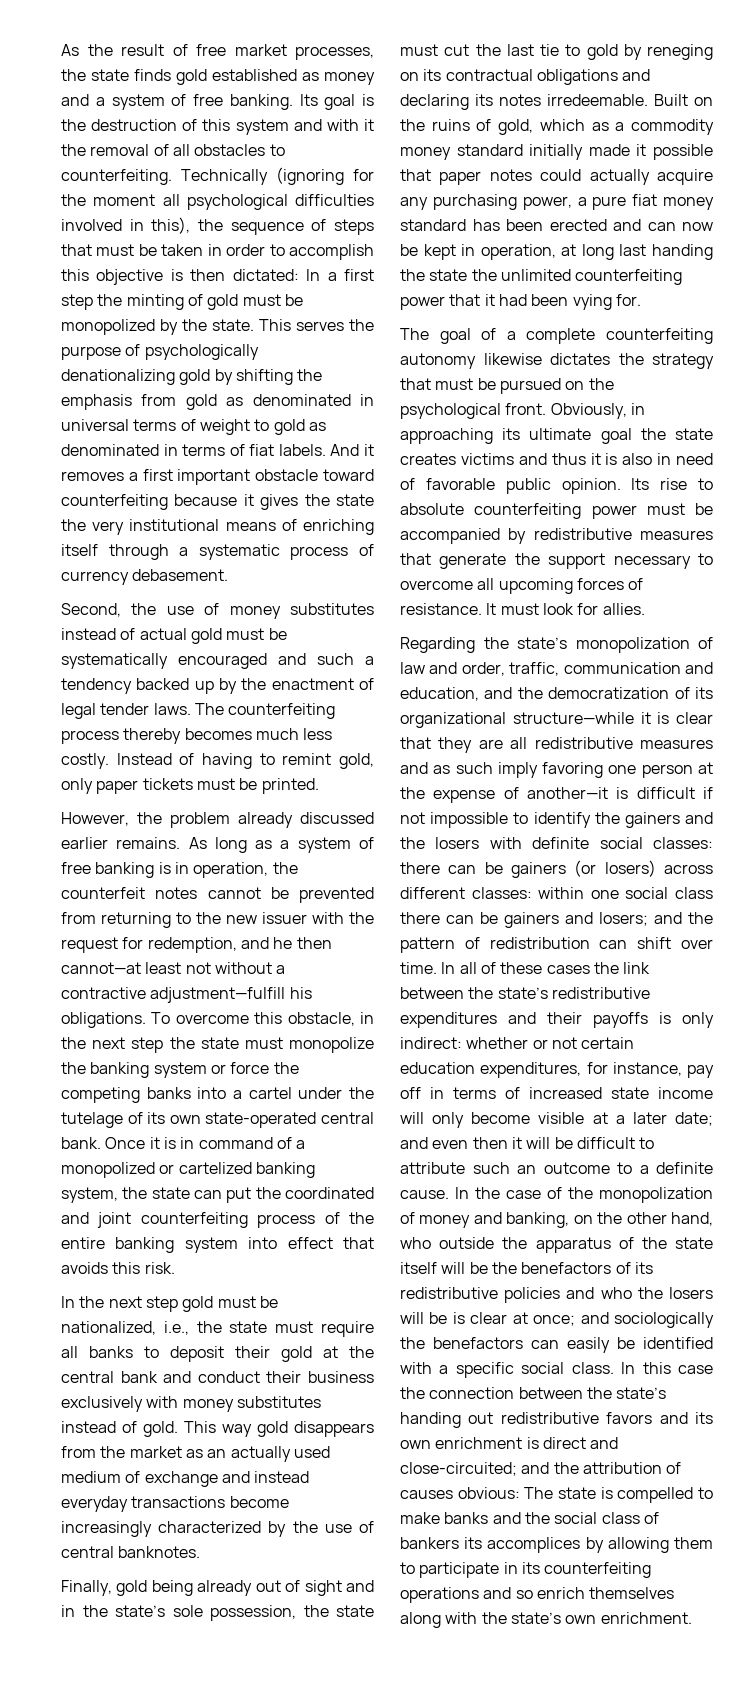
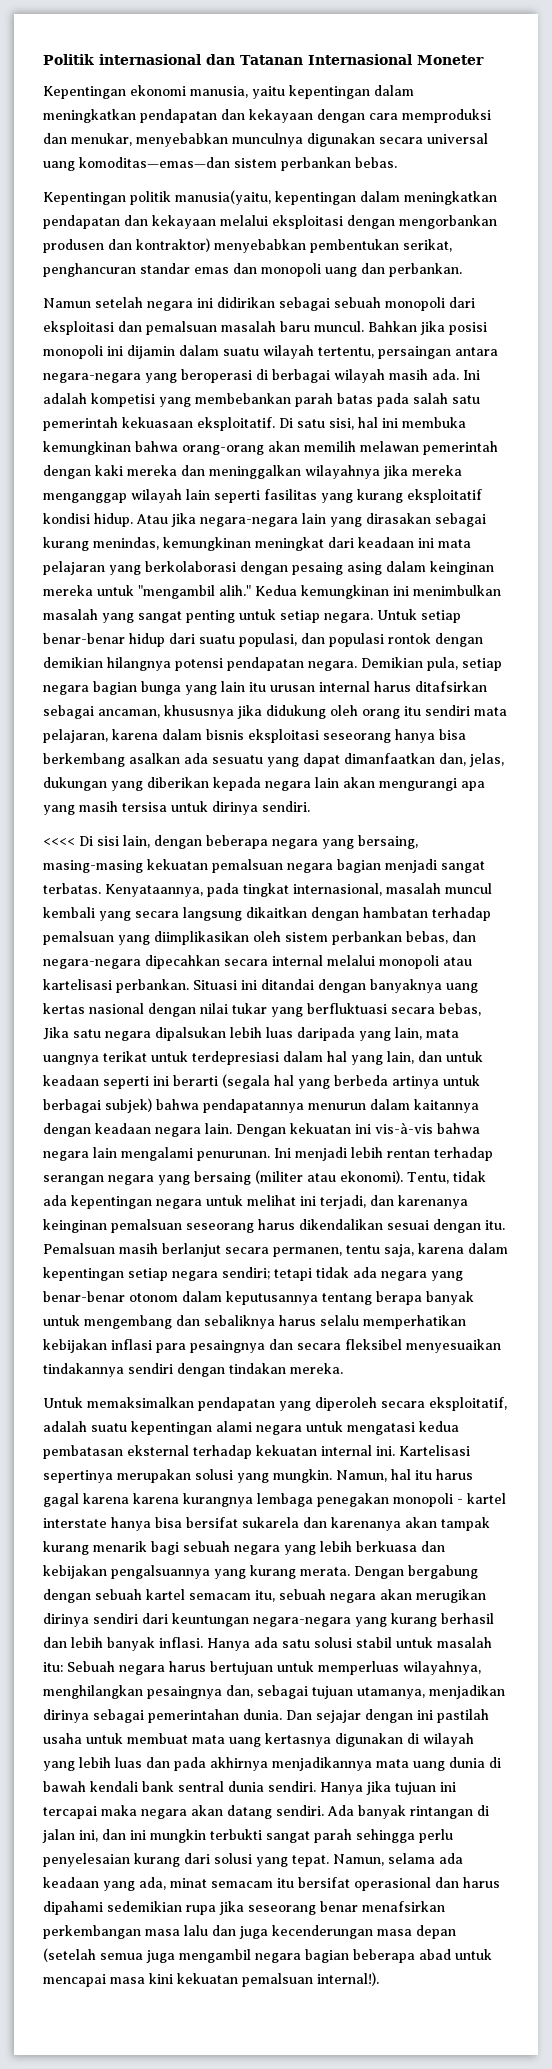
- As the result of free market processes, the state finds gold established as money and a system of free banking. Its goal is the destruction of this system and with it the removal of all obstacles to counterfeiting. Technically (ignoring for the moment all psychological difficulties involved in this), the sequence of steps that must be taken in order to accomplish this objective is then dictated: In a first step the minting of gold must be monopolized by the state. This serves the purpose of psychologically denationalizing gold by shifting the emphasis from gold as denominated in universal terms of weight to gold as denominated in terms of fiat labels. And it removes a first important obstacle toward counterfeiting because it gives the state the very institutional means of enriching itself through a systematic process of currency debasement.
- Second, the use of money substitutes instead of actual gold must be systematically encouraged and such a tendency backed up by the enactment of legal tender laws. The counterfeiting process thereby becomes much less costly. Instead of having to remint gold, only paper tickets must be printed.
- However, the problem already discussed earlier remains. As long as a system of free banking is in operation, the counterfeit notes cannot be prevented from returning to the new issuer with the request for redemption, and he then cannot—at least not without a contractive adjustment—fulfill his obligations. To overcome this obstacle, in the next step the state must monopolize the banking system or force the competing banks into a cartel under the tutelage of its own state-operated central bank. Once it is in command of a monopolized or cartelized banking system, the state can put the coordinated and joint counterfeiting process of the entire banking system into effect that avoids this risk.
- In the next step gold must be nationalized, i.e., the state must require all banks to deposit their gold at the central bank and conduct their business exclusively with money substitutes instead of gold. This way gold disappears from the market as an actually used medium of exchange and instead everyday transactions become increasingly characterized by the use of central banknotes.
- Finally, gold being already out of sight and in the state’s sole possession, the state must cut the last tie to gold by reneging on its contractual obligations and declaring its notes irredeemable. Built on the ruins of gold, which as a commodity money standard initially made it possible that paper notes could actually acquire any purchasing power, a pure fiat money standard has been erected and can now be kept in operation, at long last handing the state the unlimited counterfeiting power that it had been vying for.
- The goal of a complete counterfeiting autonomy likewise dictates the strategy that must be pursued on the psychological front. Obviously, in approaching its ultimate goal the state creates victims and thus it is also in need of favorable public opinion. Its rise to absolute counterfeiting power must be accompanied by redistributive measures that generate the support necessary to overcome all upcoming forces of resistance. It must look for allies.
- Regarding the state’s monopolization of law and order, traffic, communication and education, and the democratization of its organizational structure—while it is clear that they are all redistributive measures and as such imply favoring one person at the expense of another—it is difficult if not impossible to identify the gainers and the losers with definite social classes: there can be gainers (or losers) across different classes: within one social class there can be gainers and losers; and the pattern of redistribution can shift over time. In all of these cases the link between the state’s redistributive expenditures and their payoffs is only indirect: whether or not certain education expenditures, for instance, pay off in terms of increased state income will only become visible at a later date; and even then it will be difficult to attribute such an outcome to a definite cause. In the case of the monopolization of money and banking, on the other hand, who outside the apparatus of the state itself will be the benefactors of its redistributive policies and who the losers will be is clear at once; and sociologically the benefactors can easily be identified with a specific social class. In this case the connection between the state’s handing out redistributive favors and its own enrichment is direct and close-circuited; and the attribution of causes obvious: The state is compelled to make banks and the social class of bankers its accomplices by allowing them to participate in its counterfeiting operations and so enrich themselves along with the state’s own enrichment.
+ Politik internasional dan Tatanan Internasional Moneter
+ Kepentingan ekonomi manusia, yaitu kepentingan dalam meningkatkan pendapatan dan kekayaan dengan cara memproduksi dan menukar, menyebabkan munculnya digunakan secara universal uang komoditas—emas—dan sistem perbankan bebas.
+ Kepentingan politik manusia(yaitu, kepentingan dalam meningkatkan pendapatan dan kekayaan melalui eksploitasi dengan mengorbankan produsen dan kontraktor) menyebabkan pembentukan serikat, penghancuran standar emas dan monopoli uang dan perbankan.
+ Namun setelah negara ini didirikan sebagai sebuah monopoli dari eksploitasi dan pemalsuan masalah baru muncul. Bahkan jika posisi monopoli ini dijamin dalam suatu wilayah tertentu, persaingan antara negara-negara yang beroperasi di berbagai wilayah masih ada. Ini adalah kompetisi yang membebankan parah batas pada salah satu pemerintah kekuasaan eksploitatif. Di satu sisi, hal ini membuka kemungkinan bahwa orang-orang akan memilih melawan pemerintah dengan kaki mereka dan meninggalkan wilayahnya jika mereka menganggap wilayah lain seperti fasilitas yang kurang eksploitatif kondisi hidup. Atau jika negara-negara lain yang dirasakan sebagai kurang menindas, kemungkinan meningkat dari keadaan ini mata pelajaran yang berkolaborasi dengan pesaing asing dalam keinginan mereka untuk "mengambil alih." Kedua kemungkinan ini menimbulkan masalah yang sangat penting untuk setiap negara. Untuk setiap benar-benar hidup dari suatu populasi, dan populasi rontok dengan demikian hilangnya potensi pendapatan negara. Demikian pula, setiap negara bagian bunga yang lain itu urusan internal harus ditafsirkan sebagai ancaman, khususnya jika didukung oleh orang itu sendiri mata pelajaran, karena dalam bisnis eksploitasi seseorang hanya bisa berkembang asalkan ada sesuatu yang dapat dimanfaatkan dan, jelas, dukungan yang diberikan kepada negara lain akan mengurangi apa yang masih tersisa untuk dirinya sendiri.
+ <<<< Di sisi lain, dengan beberapa negara yang bersaing, masing-masing kekuatan pemalsuan negara bagian menjadi sangat terbatas. Kenyataannya, pada tingkat internasional, masalah muncul kembali yang secara langsung dikaitkan dengan hambatan terhadap pemalsuan yang diimplikasikan oleh sistem perbankan bebas, dan negara-negara dipecahkan secara internal melalui monopoli atau kartelisasi perbankan. Situasi ini ditandai dengan banyaknya uang kertas nasional dengan nilai tukar yang berfluktuasi secara bebas, Jika satu negara dipalsukan lebih luas daripada yang lain, mata uangnya terikat untuk terdepresiasi dalam hal yang lain, dan untuk keadaan seperti ini berarti (segala hal yang berbeda artinya untuk berbagai subjek) bahwa pendapatannya menurun dalam kaitannya dengan keadaan negara lain. Dengan kekuatan ini vis-à-vis bahwa negara lain mengalami penurunan. Ini menjadi lebih rentan terhadap serangan negara yang bersaing (militer atau ekonomi). Tentu, tidak ada kepentingan negara untuk melihat ini terjadi, dan karenanya keinginan pemalsuan seseorang harus dikendalikan sesuai dengan itu. Pemalsuan masih berlanjut secara permanen, tentu saja, karena dalam kepentingan setiap negara sendiri; tetapi tidak ada negara yang benar-benar otonom dalam keputusannya tentang berapa banyak untuk mengembang dan sebaliknya harus selalu memperhatikan kebijakan inflasi para pesaingnya dan secara fleksibel menyesuaikan tindakannya sendiri dengan tindakan mereka.
+ Untuk memaksimalkan pendapatan yang diperoleh secara eksploitatif, adalah suatu kepentingan alami negara untuk mengatasi kedua pembatasan eksternal terhadap kekuatan internal ini. Kartelisasi sepertinya merupakan solusi yang mungkin. Namun, hal itu harus gagal karena karena kurangnya lembaga penegakan monopoli - kartel interstate hanya bisa bersifat sukarela dan karenanya akan tampak kurang menarik bagi sebuah negara yang lebih berkuasa dan kebijakan pengalsuannya yang kurang merata. Dengan bergabung dengan sebuah kartel semacam itu, sebuah negara akan merugikan dirinya sendiri dari keuntungan negara-negara yang kurang berhasil dan lebih banyak inflasi. Hanya ada satu solusi stabil untuk masalah itu: Sebuah negara harus bertujuan untuk memperluas wilayahnya, menghilangkan pesaingnya dan, sebagai tujuan utamanya, menjadikan dirinya sebagai pemerintahan dunia. Dan sejajar dengan ini pastilah usaha untuk membuat mata uang kertasnya digunakan di wilayah yang lebih luas dan pada akhirnya menjadikannya mata uang dunia di bawah kendali bank sentral dunia sendiri. Hanya jika tujuan ini tercapai maka negara akan datang sendiri. Ada banyak rintangan di jalan ini, dan ini mungkin terbukti sangat parah sehingga perlu penyelesaian kurang dari solusi yang tepat. Namun, selama ada keadaan yang ada, minat semacam itu bersifat operasional dan harus dipahami sedemikian rupa jika seseorang benar menafsirkan perkembangan masa lalu dan juga kecenderungan masa depan (setelah semua juga mengambil negara bagian beberapa abad untuk mencapai masa kini kekuatan pemalsuan internal!).

